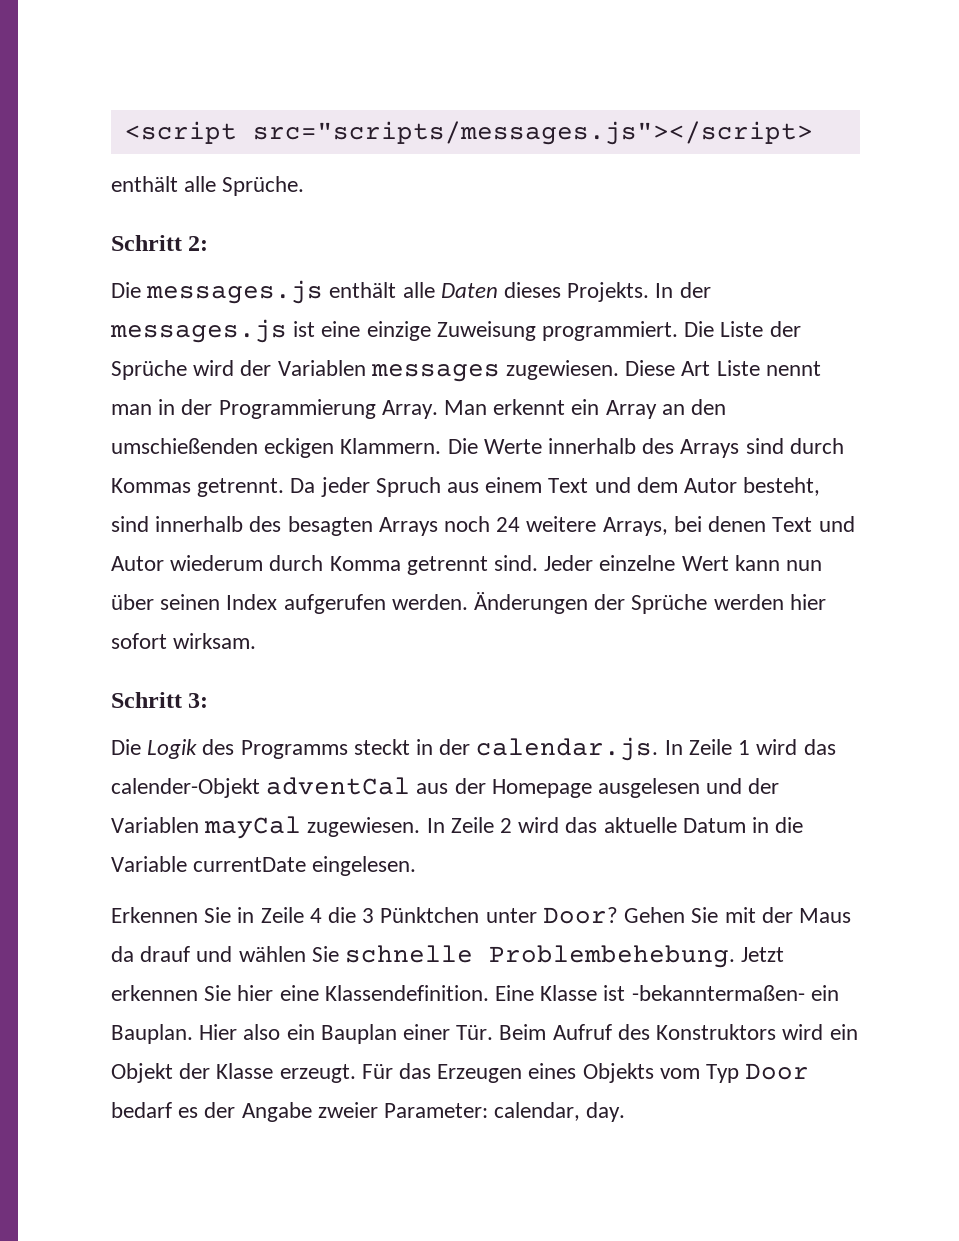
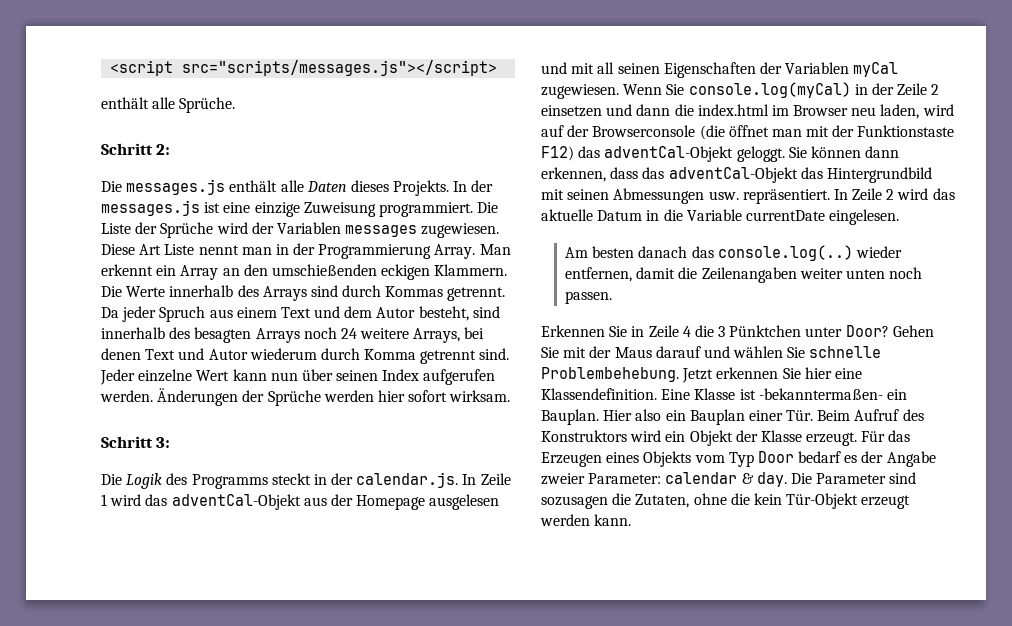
- Die Logik des Programms steckt in der calendar.js. In Zeile 1 wird das calender-Objekt adventCal aus der Homepage ausgelesen und der Variablen mayCal zugewiesen.
+ Die Logik des Programms steckt in der calendar.js. In Zeile 1 wird das adventCal-Objekt aus der Homepage ausgelesen und mit all seinen Eigenschaften der Variablen myCal zugewiesen. Wenn Sie console.log(myCal) in der Zeile 2 einsetzen und dann die index.html im Browser neu laden, wird auf der Browserconsole (die öffnet man mit der Funktionstaste F12) das adventCal-Objekt geloggt. Sie können dann erkennen, dass das adventCal-Objekt das Hintergrundbild mit seinen Abmessungen usw. repräsentiert.
+ Am besten danach das console.log(..) wieder entfernen, damit die Zeilenangaben weiter unten noch passen.
- Gehen Sie mit der Maus da drauf und wählen Sie schnelle Problembehebung.
+ Gehen Sie mit der Maus darauf und wählen Sie schnelle Problembehebung.
- Für das Erzeugen eines Objekts vom Typ Door bedarf es der Angabe zweier Parameter: calendar, day.
+ Für das Erzeugen eines Objekts vom Typ Door bedarf es der Angabe zweier Parameter: calendar & day. Die Parameter sind sozusagen die Zutaten, ohne die kein Tür-Objekt erzeugt werden kann.

